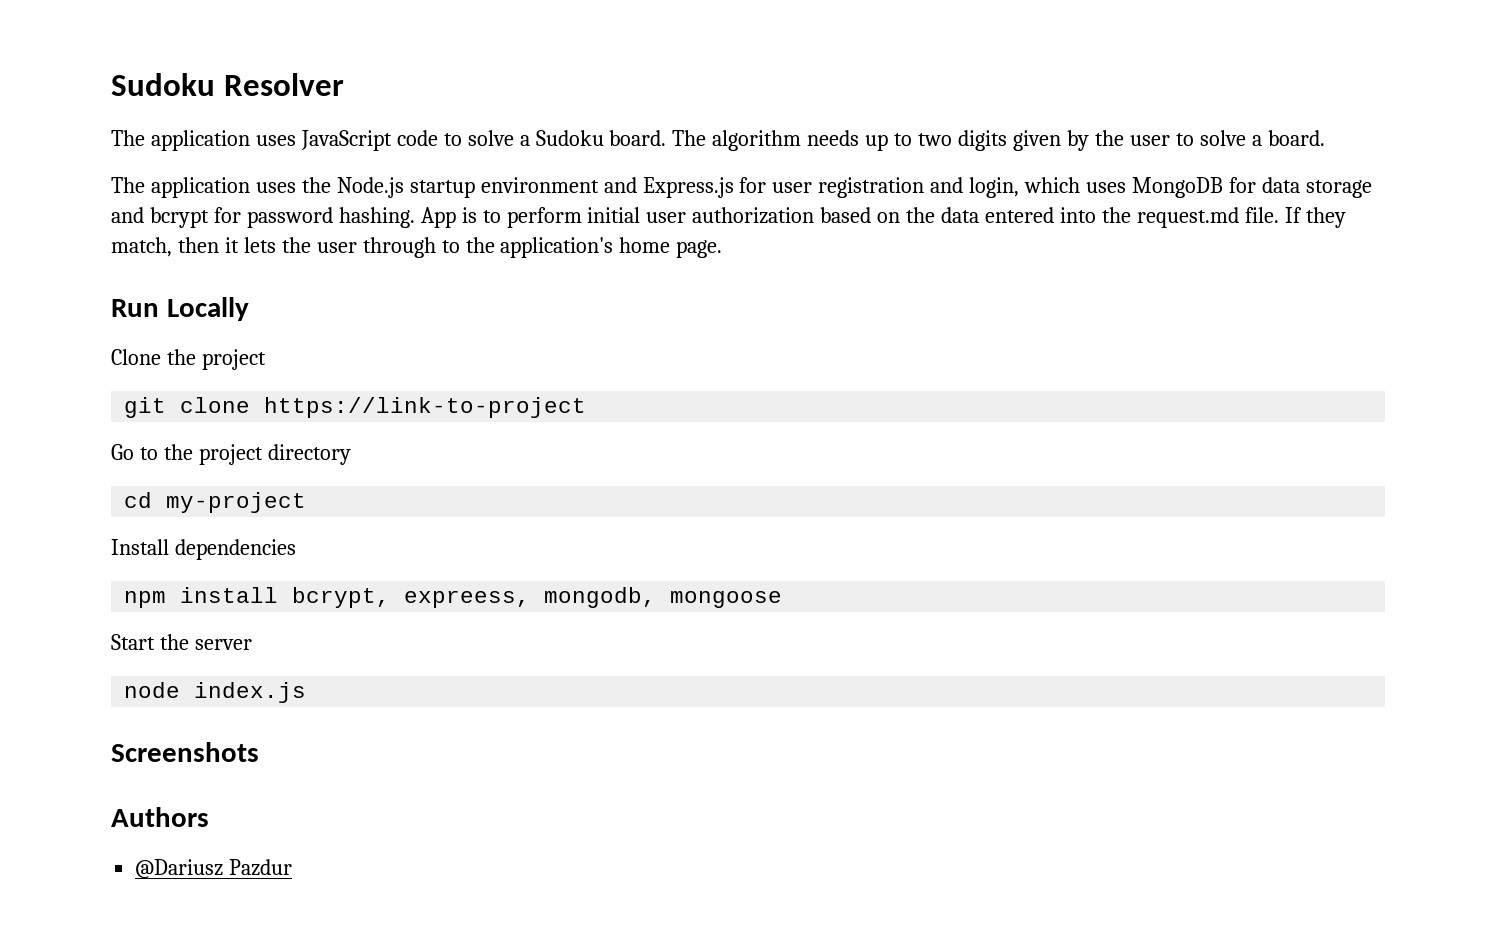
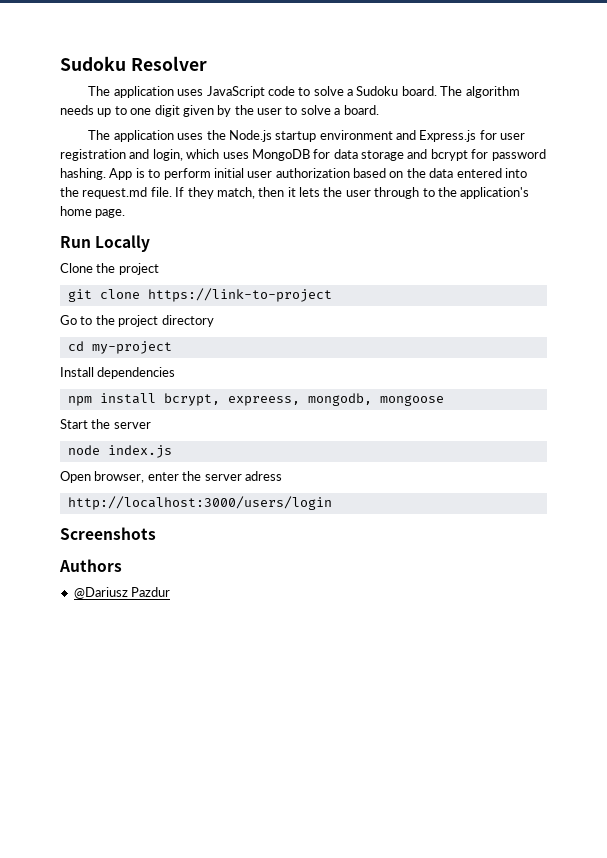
- The algorithm needs up to two digits given by the user to solve a board.
+ The algorithm needs up to one digit given by the user to solve a board.
+ Open browser, enter the server adress
+ http://localhost:3000/users/login

